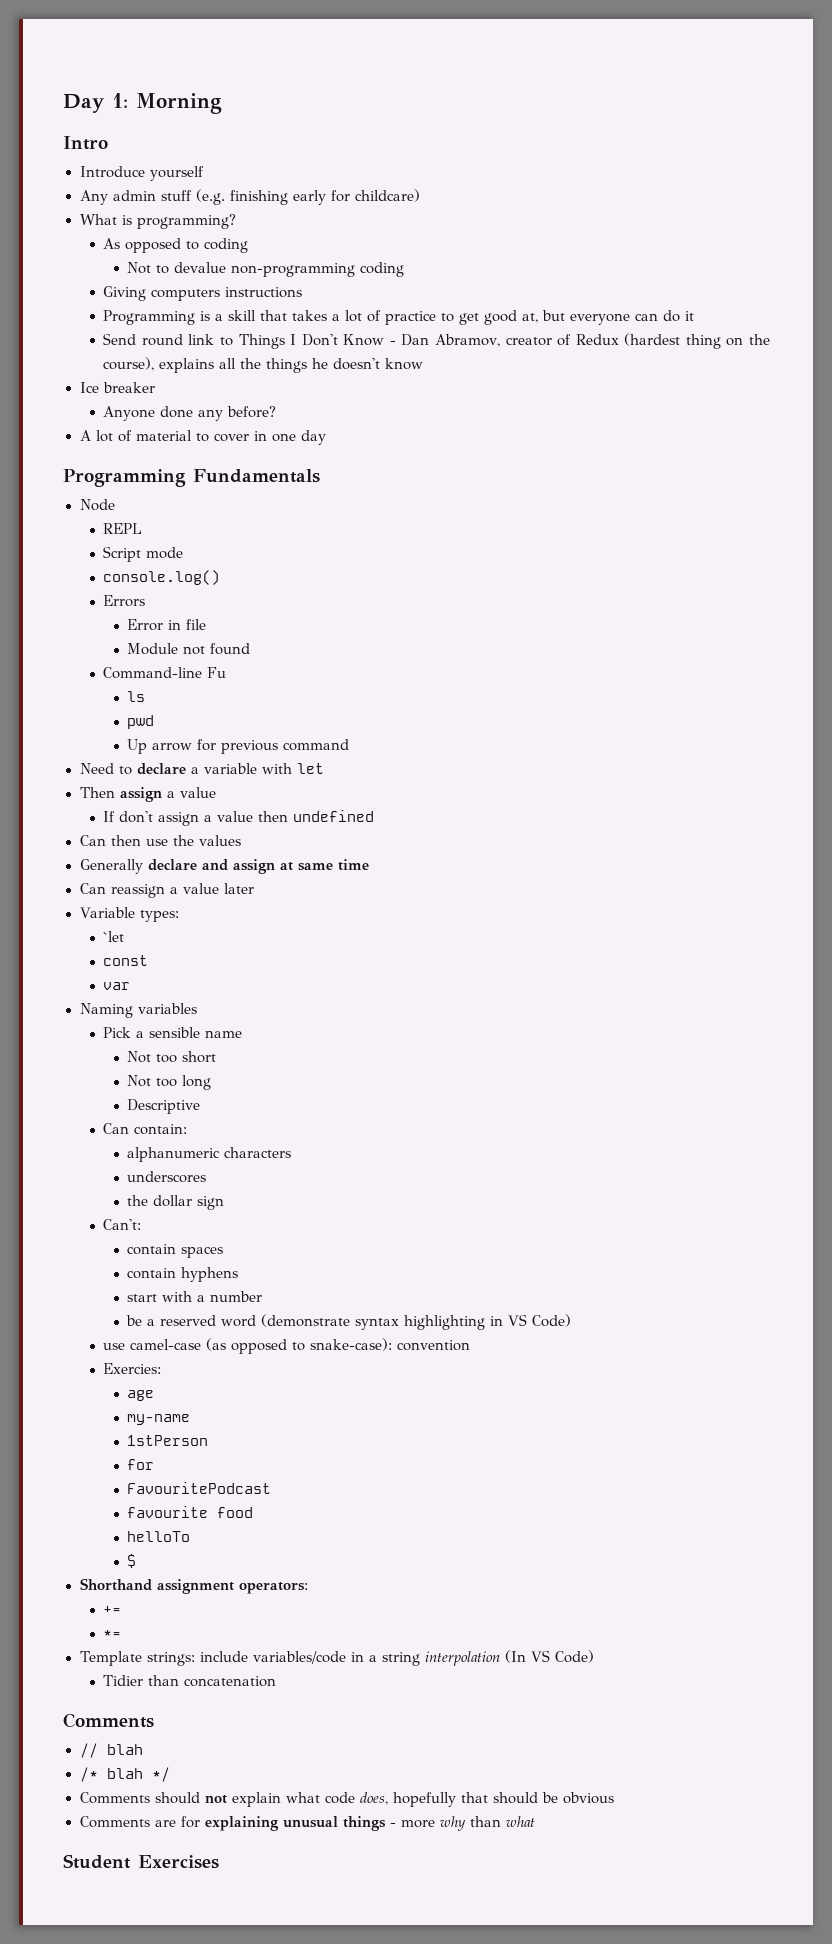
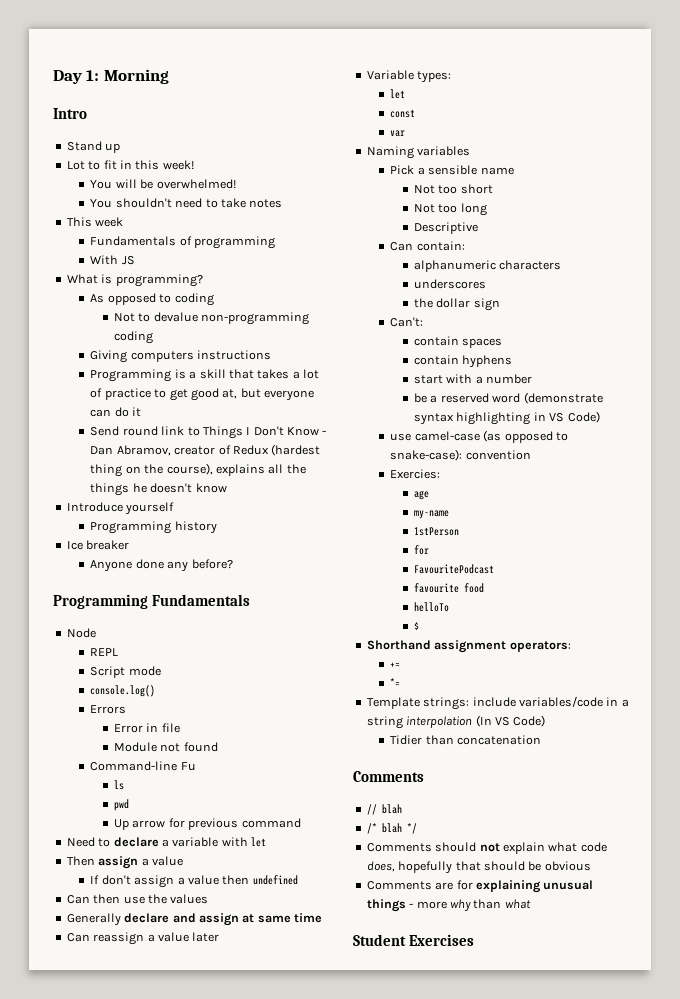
- Introduce yourself
- Any admin stuff (e.g. finishing early for childcare)
+ Stand up
+ Lot to fit in this week!
+ You will be overwhelmed!
+ You shouldn't need to take notes
+ This week
+ Fundamentals of programming
+ With JS
+ Introduce yourself
+ Programming history
- A lot of material to cover in one day
  Variable types:
- `let
+ let

